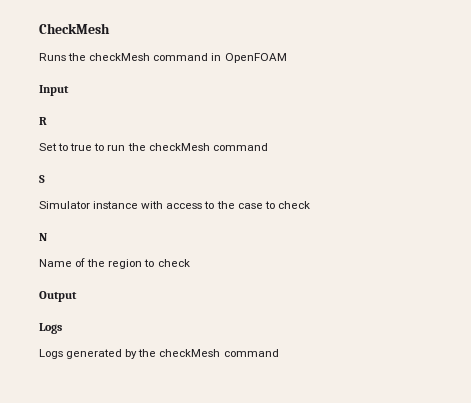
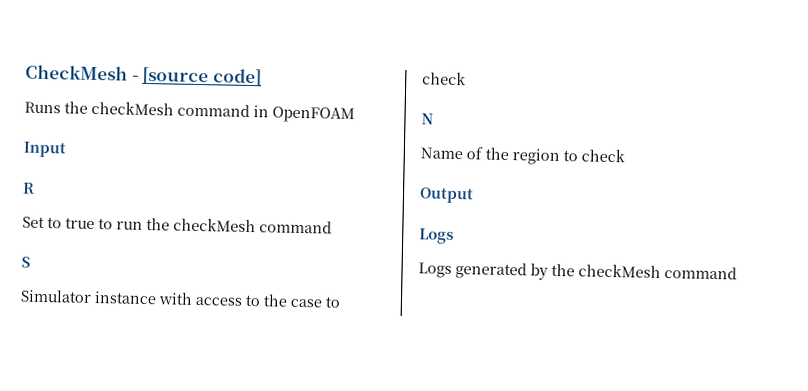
- CheckMesh
+ CheckMesh - [source code]

